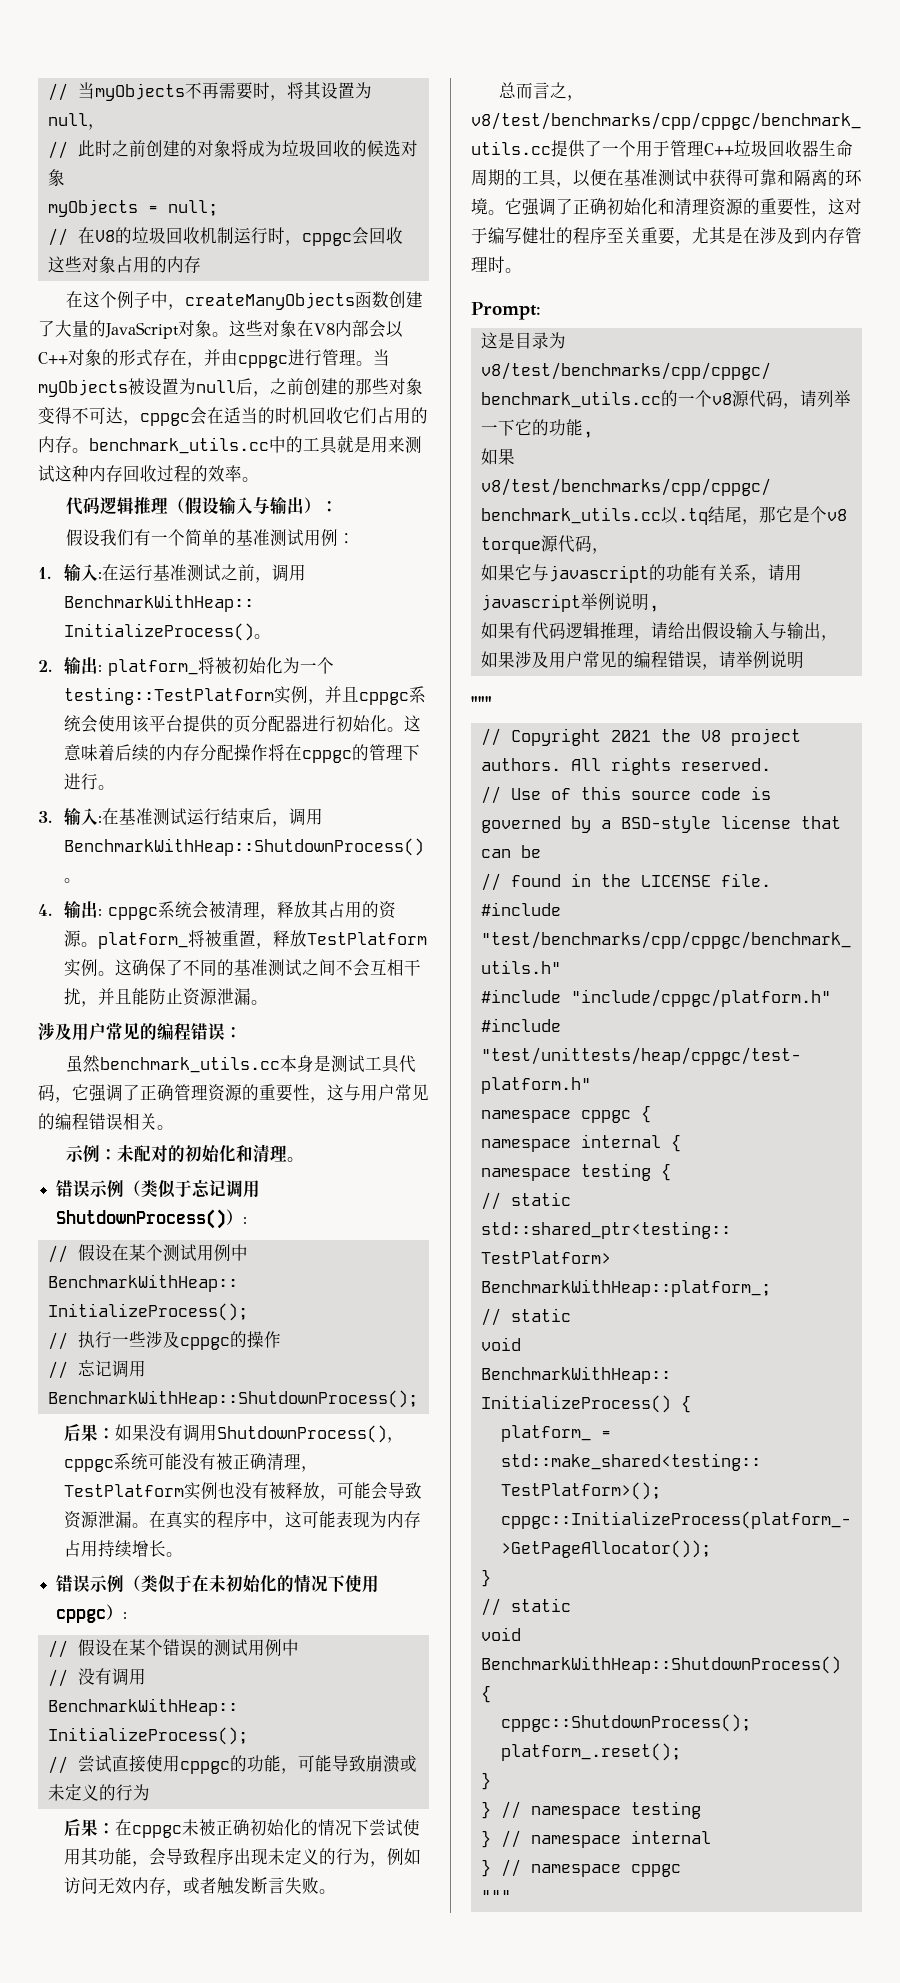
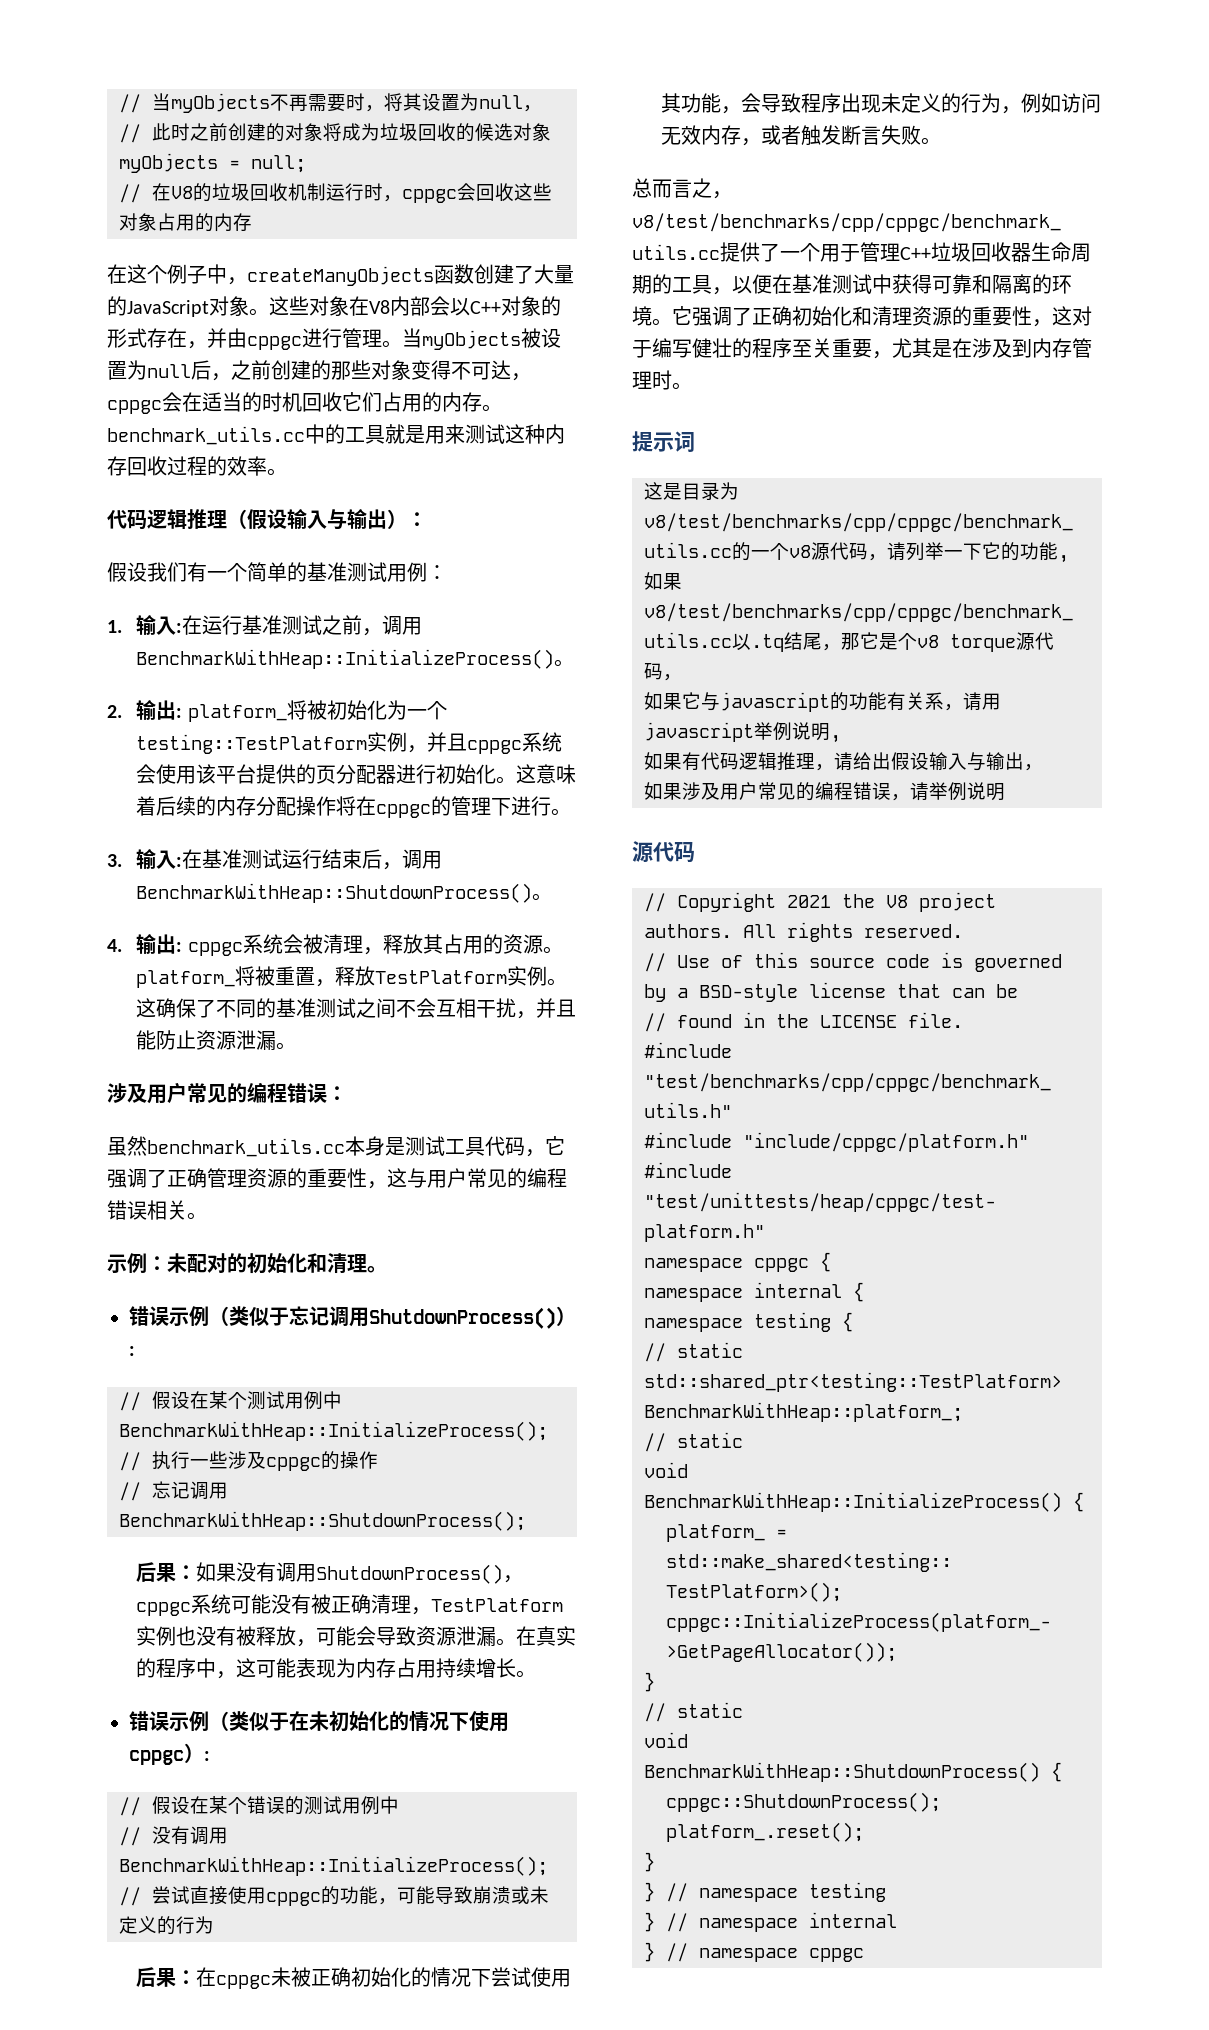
- Prompt:
+ 提示词
  如果涉及用户常见的编程错误，请举例说明
- """
+ 源代码
  } // namespace cppgc
- """

